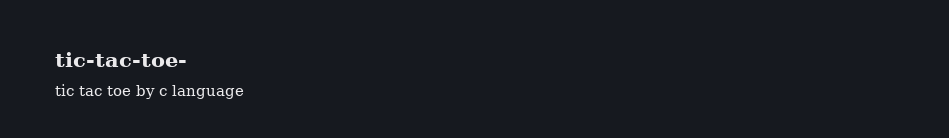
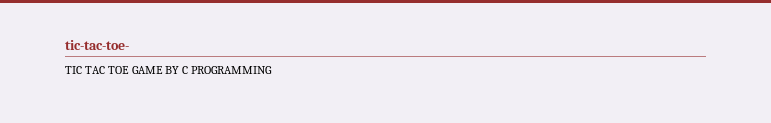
- tic tac toe by c language
+ TIC TAC TOE GAME BY C PROGRAMMING

